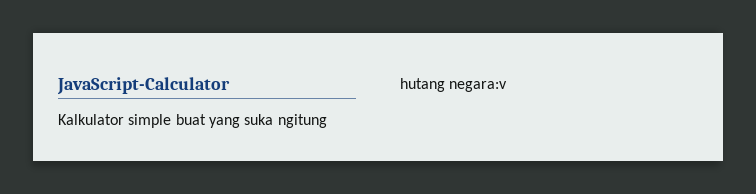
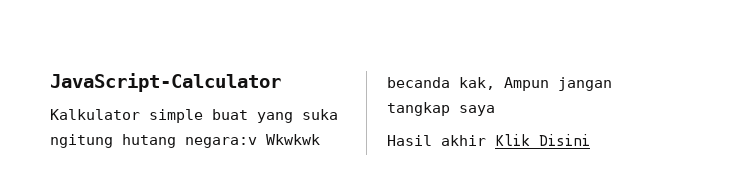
- Kalkulator simple buat yang suka ngitung hutang negara:v
+ Kalkulator simple buat yang suka ngitung hutang negara:v Wkwkwk becanda kak, Ampun jangan tangkap saya
+ Hasil akhir Klik Disini

